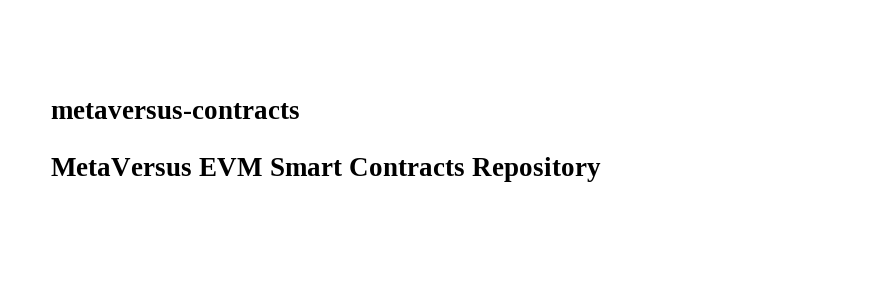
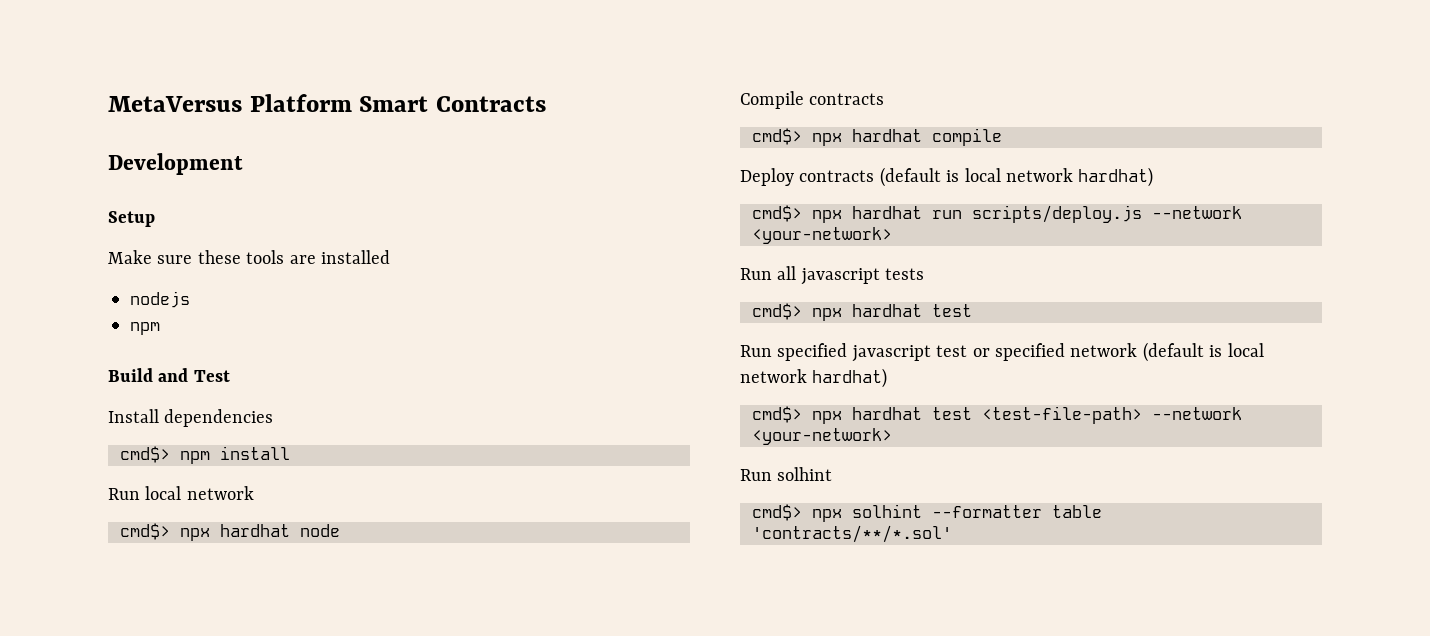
- metaversus-contracts
- MetaVersus EVM Smart Contracts Repository
+ MetaVersus Platform Smart Contracts
+ Development
+ Setup
+ Make sure these tools are installed
+ nodejs
+ npm
+ Build and Test
+ Install dependencies
+ cmd$> npm install
+ Run local network
+ cmd$> npx hardhat node
+ Compile contracts
+ cmd$> npx hardhat compile
+ Deploy contracts (default is local network hardhat)
+ cmd$> npx hardhat run scripts/deploy.js --network <your-network>
+ Run all javascript tests
+ cmd$> npx hardhat test
+ Run specified javascript test or specified network (default is local network hardhat)
+ cmd$> npx hardhat test <test-file-path> --network <your-network>
+ Run solhint
+ cmd$> npx solhint --formatter table 'contracts/**/*.sol'

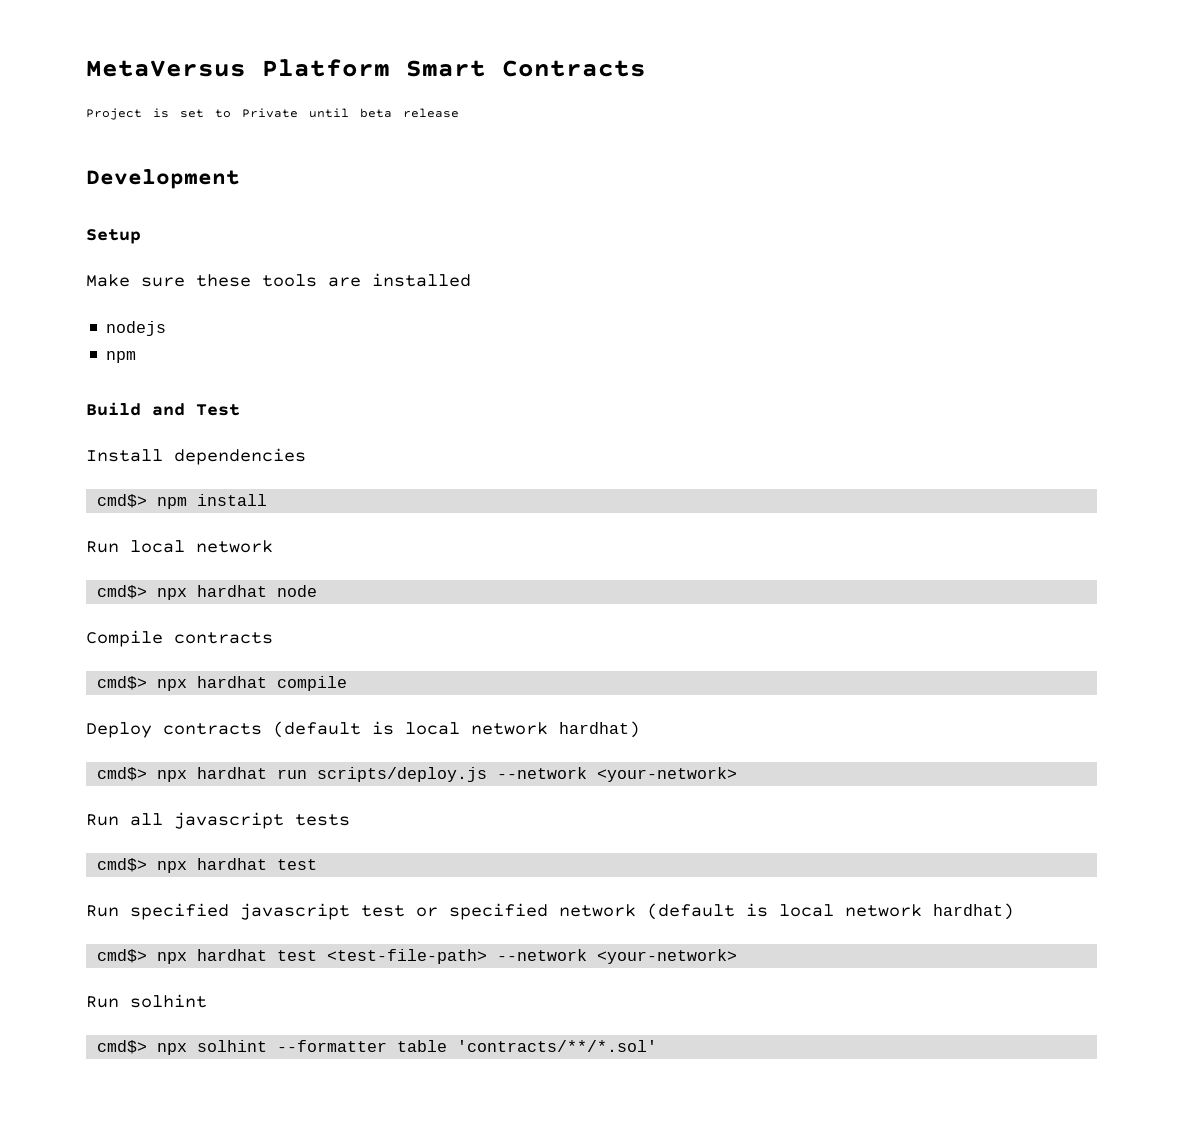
+ Project is set to Private until beta release

